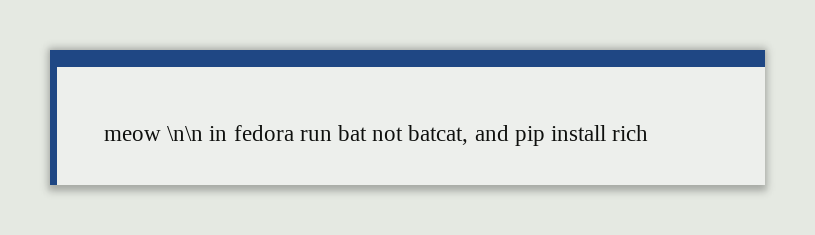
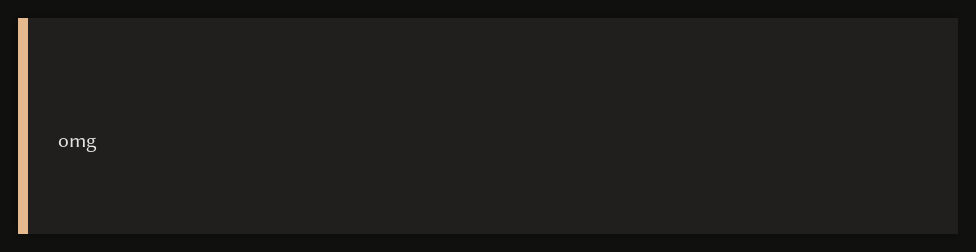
- meow \n\n in fedora run bat not batcat, and pip install rich
+ omg

